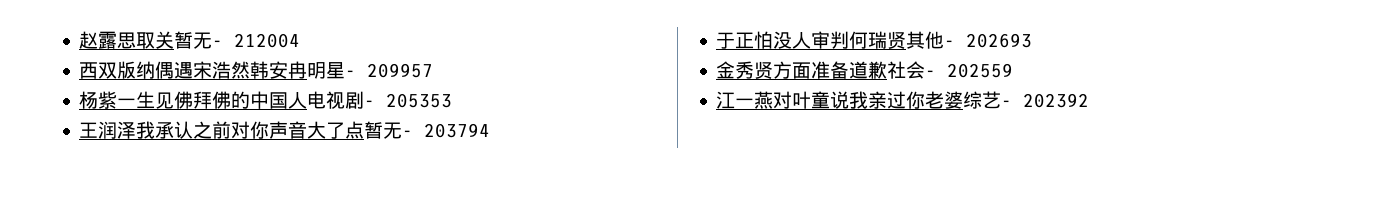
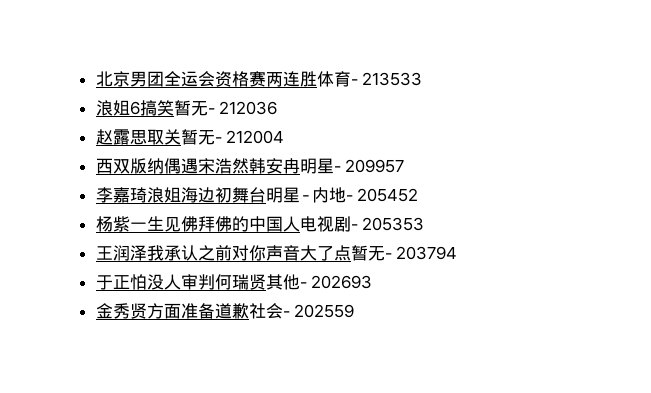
+ 北京男团全运会资格赛两连胜体育- 213533
+ 浪姐6搞笑暂无- 212036
+ 李嘉琦浪姐海边初舞台明星-内地- 205452
- 江一燕对叶童说我亲过你老婆综艺- 202392

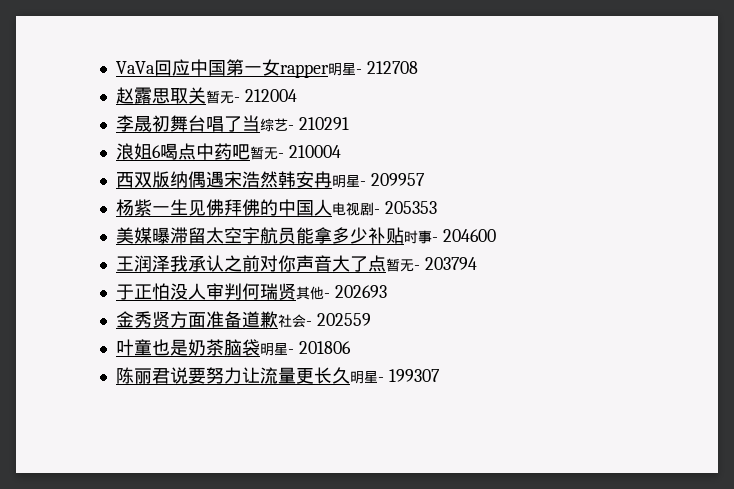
- 北京男团全运会资格赛两连胜体育- 213533
- 浪姐6搞笑暂无- 212036
+ VaVa回应中国第一女rapper明星- 212708
+ 李晟初舞台唱了当综艺- 210291
+ 浪姐6喝点中药吧暂无- 210004
- 李嘉琦浪姐海边初舞台明星-内地- 205452
+ 美媒曝滞留太空宇航员能拿多少补贴时事- 204600
+ 叶童也是奶茶脑袋明星- 201806
+ 陈丽君说要努力让流量更长久明星- 199307

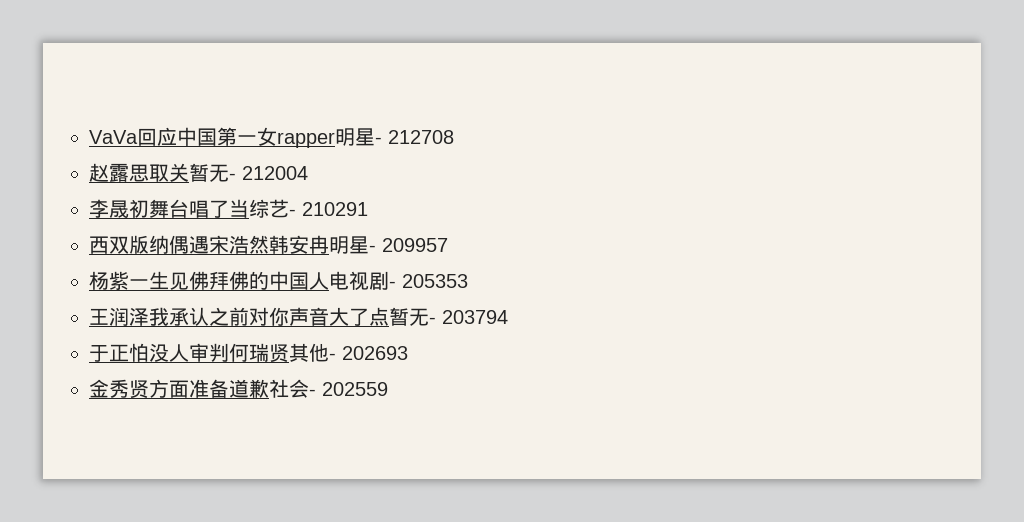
- 浪姐6喝点中药吧暂无- 210004
- 美媒曝滞留太空宇航员能拿多少补贴时事- 204600
- 叶童也是奶茶脑袋明星- 201806
- 陈丽君说要努力让流量更长久明星- 199307

